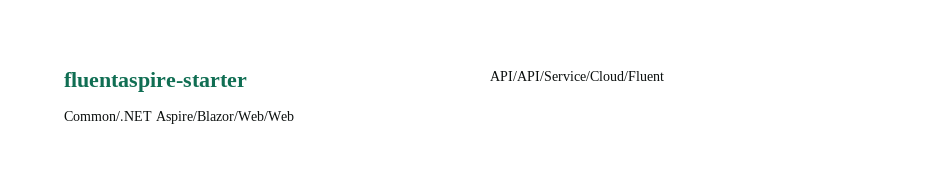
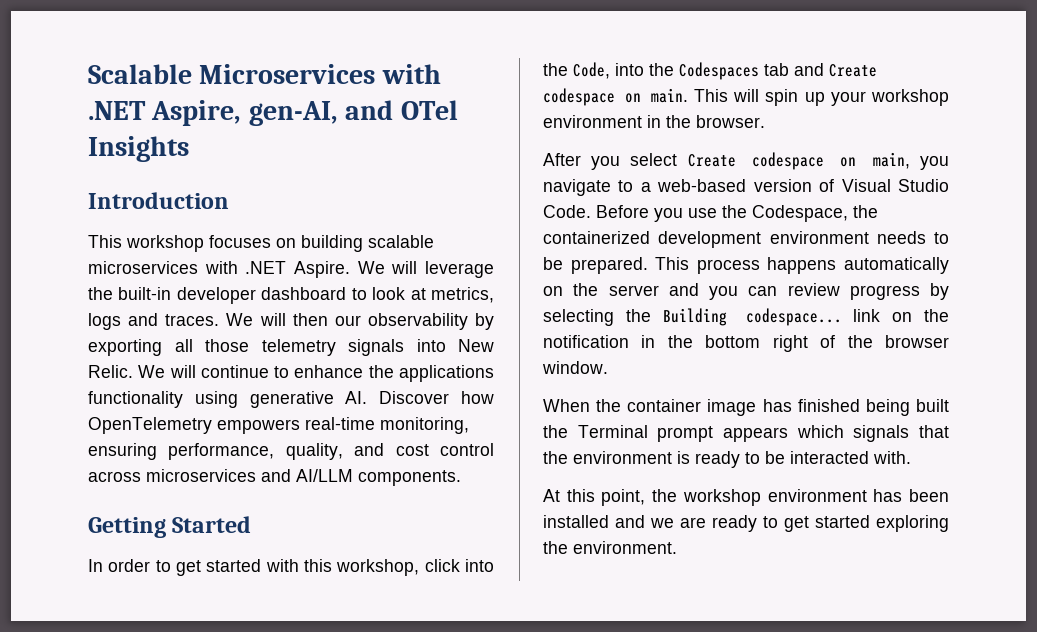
- fluentaspire-starter
- Common/.NET Aspire/Blazor/Web/Web API/API/Service/Cloud/Fluent
+ Scalable Microservices with .NET Aspire, gen-AI, and OTel Insights
+ Introduction
+ This workshop focuses on building scalable microservices with .NET Aspire. We will leverage the built-in developer dashboard to look at metrics, logs and traces. We will then our observability by exporting all those telemetry signals into New Relic. We will continue to enhance the applications functionality using generative AI. Discover how OpenTelemetry empowers real-time monitoring, ensuring performance, quality, and cost control across microservices and AI/LLM components.
+ Getting Started
+ In order to get started with this workshop, click into the Code, into the Codespaces tab and Create codespace on main. This will spin up your workshop environment in the browser.
+ After you select Create codespace on main, you navigate to a web-based version of Visual Studio Code. Before you use the Codespace, the containerized development environment needs to be prepared. This process happens automatically on the server and you can review progress by selecting the Building codespace... link on the notification in the bottom right of the browser window.
+ When the container image has finished being built the Terminal prompt appears which signals that the environment is ready to be interacted with.
+ At this point, the workshop environment has been installed and we are ready to get started exploring the environment.

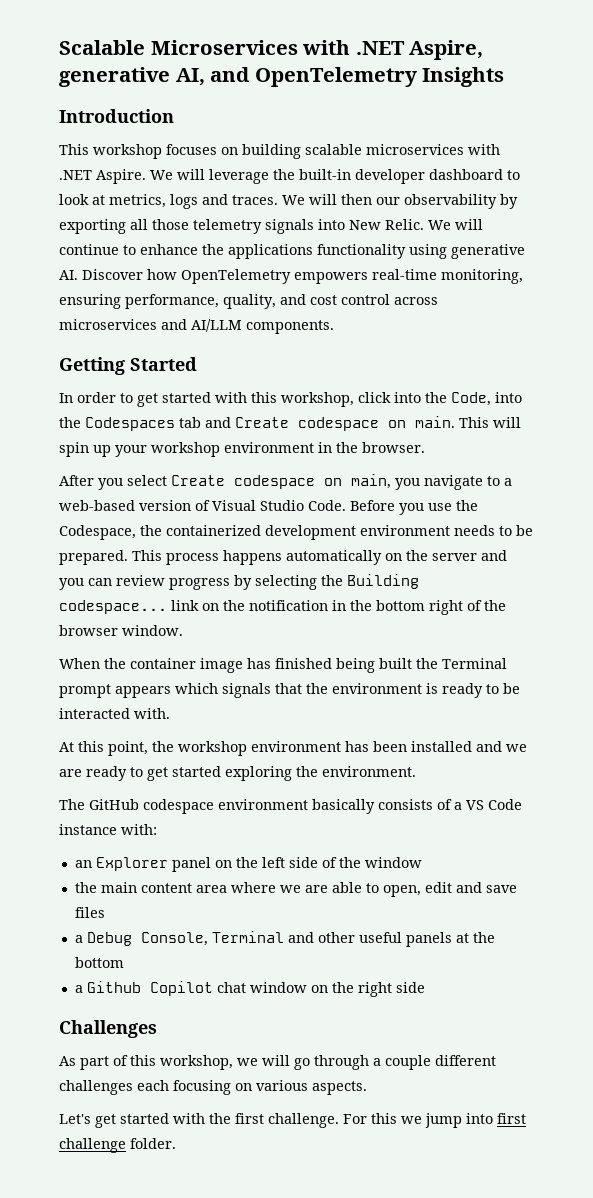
- Scalable Microservices with .NET Aspire, gen-AI, and OTel Insights
+ Scalable Microservices with .NET Aspire, generative AI, and OpenTelemetry Insights
+ The GitHub codespace environment basically consists of a VS Code instance with:
+ an Explorer panel on the left side of the window
+ the main content area where we are able to open, edit and save files
+ a Debug Console, Terminal and other useful panels at the bottom
+ a Github Copilot chat window on the right side
+ Challenges
+ As part of this workshop, we will go through a couple different challenges each focusing on various aspects.
+ Let's get started with the first challenge. For this we jump into first challenge folder.

